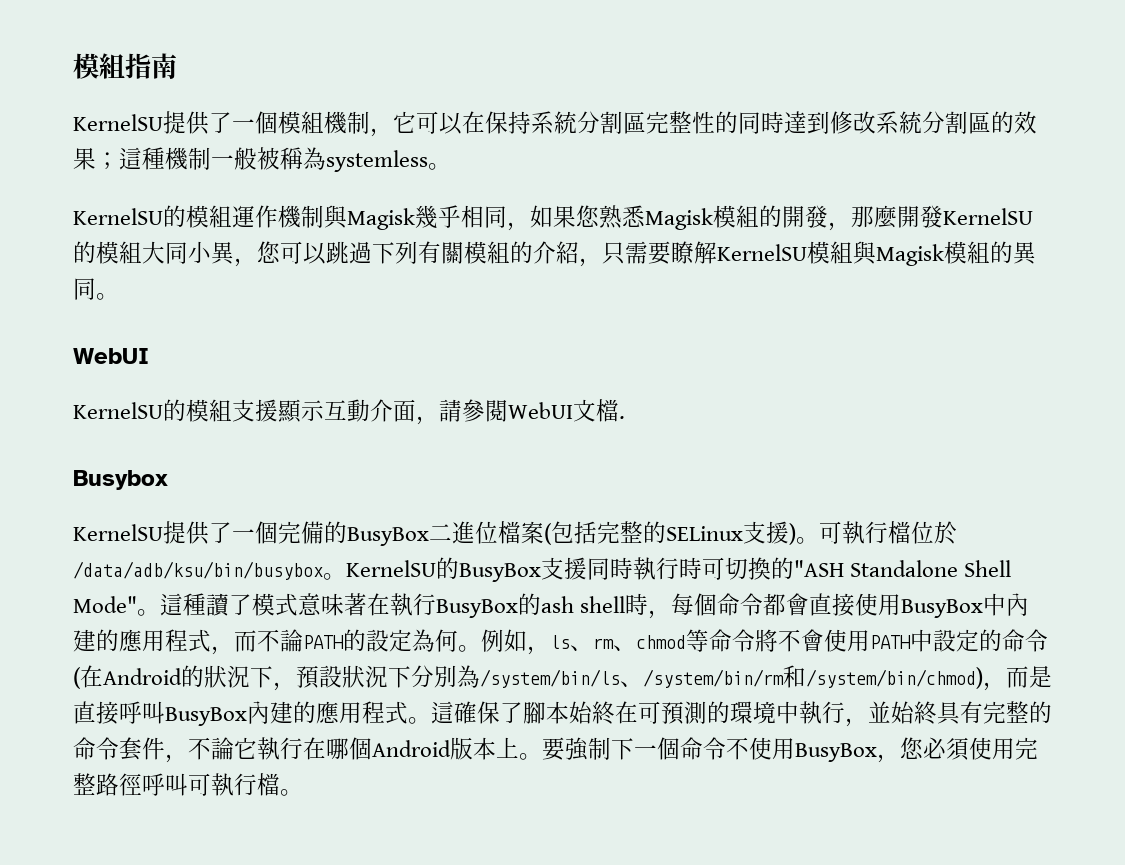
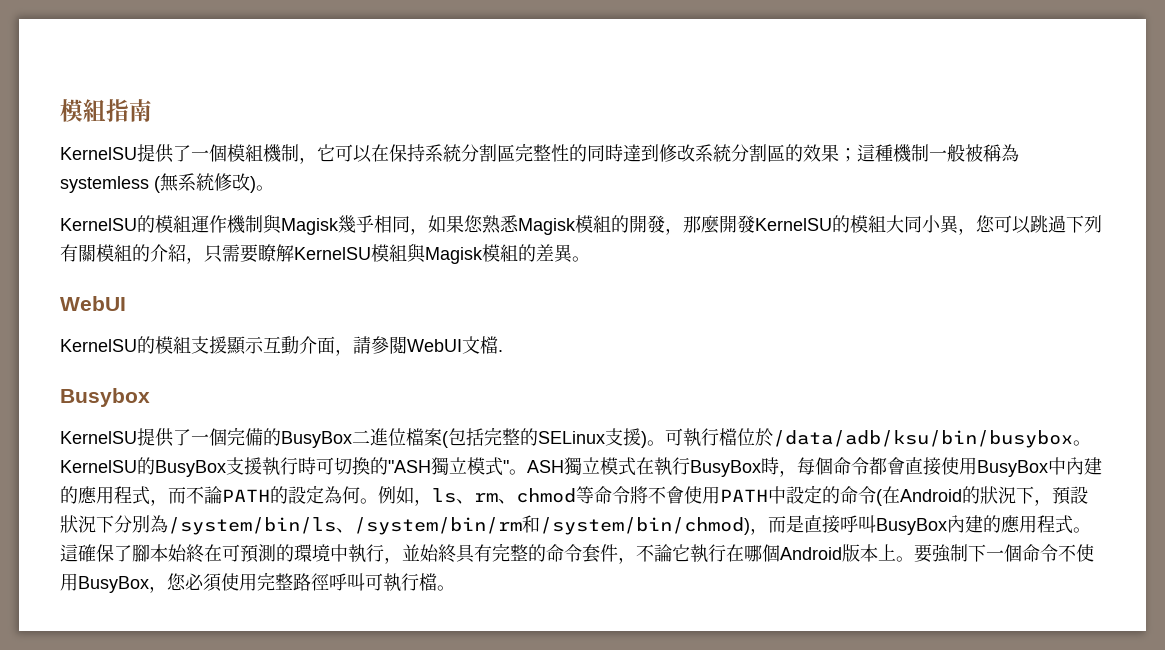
- KernelSU提供了一個模組機制，它可以在保持系統分割區完整性的同時達到修改系統分割區的效果；這種機制一般被稱為systemless。
+ KernelSU提供了一個模組機制，它可以在保持系統分割區完整性的同時達到修改系統分割區的效果；這種機制一般被稱為systemless (無系統修改)。
- KernelSU的模組運作機制與Magisk幾乎相同，如果您熟悉Magisk模組的開發，那麼開發KernelSU的模組大同小異，您可以跳過下列有關模組的介紹，只需要瞭解KernelSU模組與Magisk模組的異同。
+ KernelSU的模組運作機制與Magisk幾乎相同，如果您熟悉Magisk模組的開發，那麼開發KernelSU的模組大同小異，您可以跳過下列有關模組的介紹，只需要瞭解KernelSU模組與Magisk模組的差異。
- KernelSU的BusyBox支援同時執行時可切換的"ASH Standalone Shell Mode"。這種讀了模式意味著在執行BusyBox的ash shell時，每個命令都會直接使用BusyBox中內建的應用程式，而不論PATH的設定為何。
+ KernelSU的BusyBox支援執行時可切換的"ASH獨立模式"。ASH獨立模式在執行BusyBox時，每個命令都會直接使用BusyBox中內建的應用程式，而不論PATH的設定為何。

